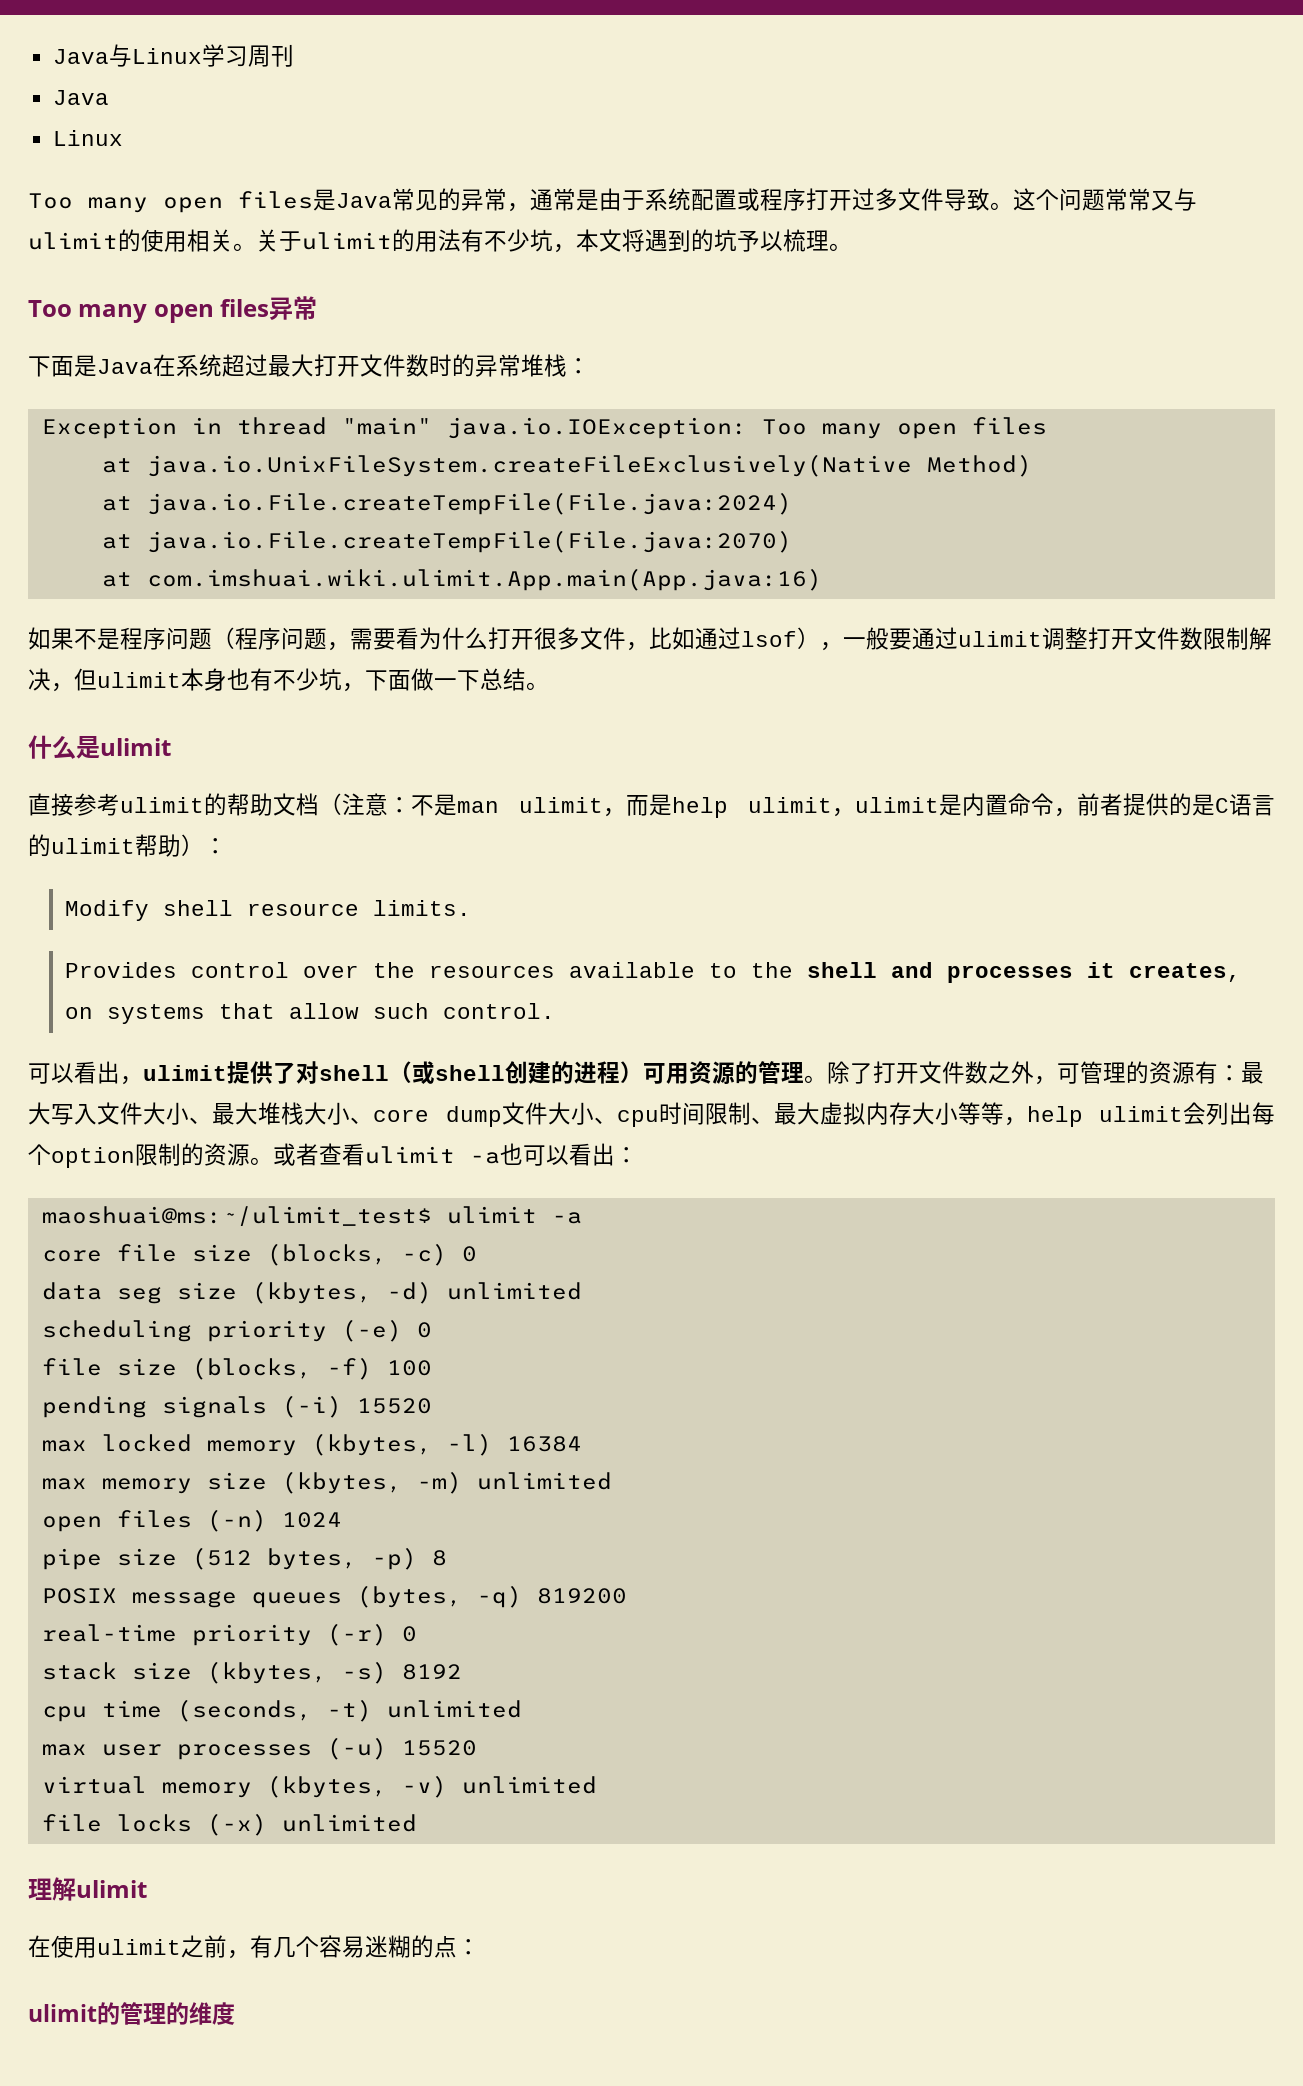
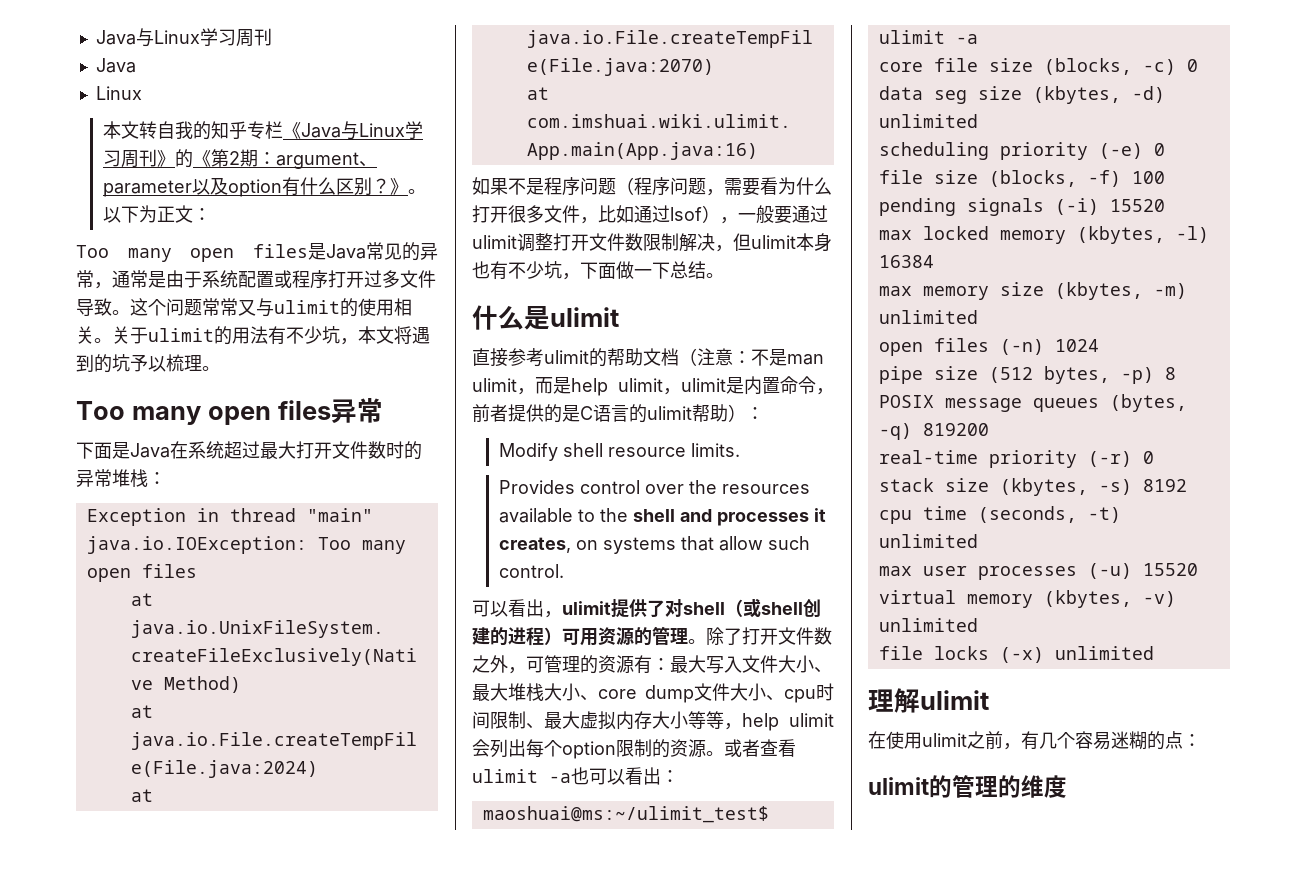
+ 本文转自我的知乎专栏《Java与Linux学习周刊》的《第2期：argument、parameter以及option有什么区别？》。以下为正文：

